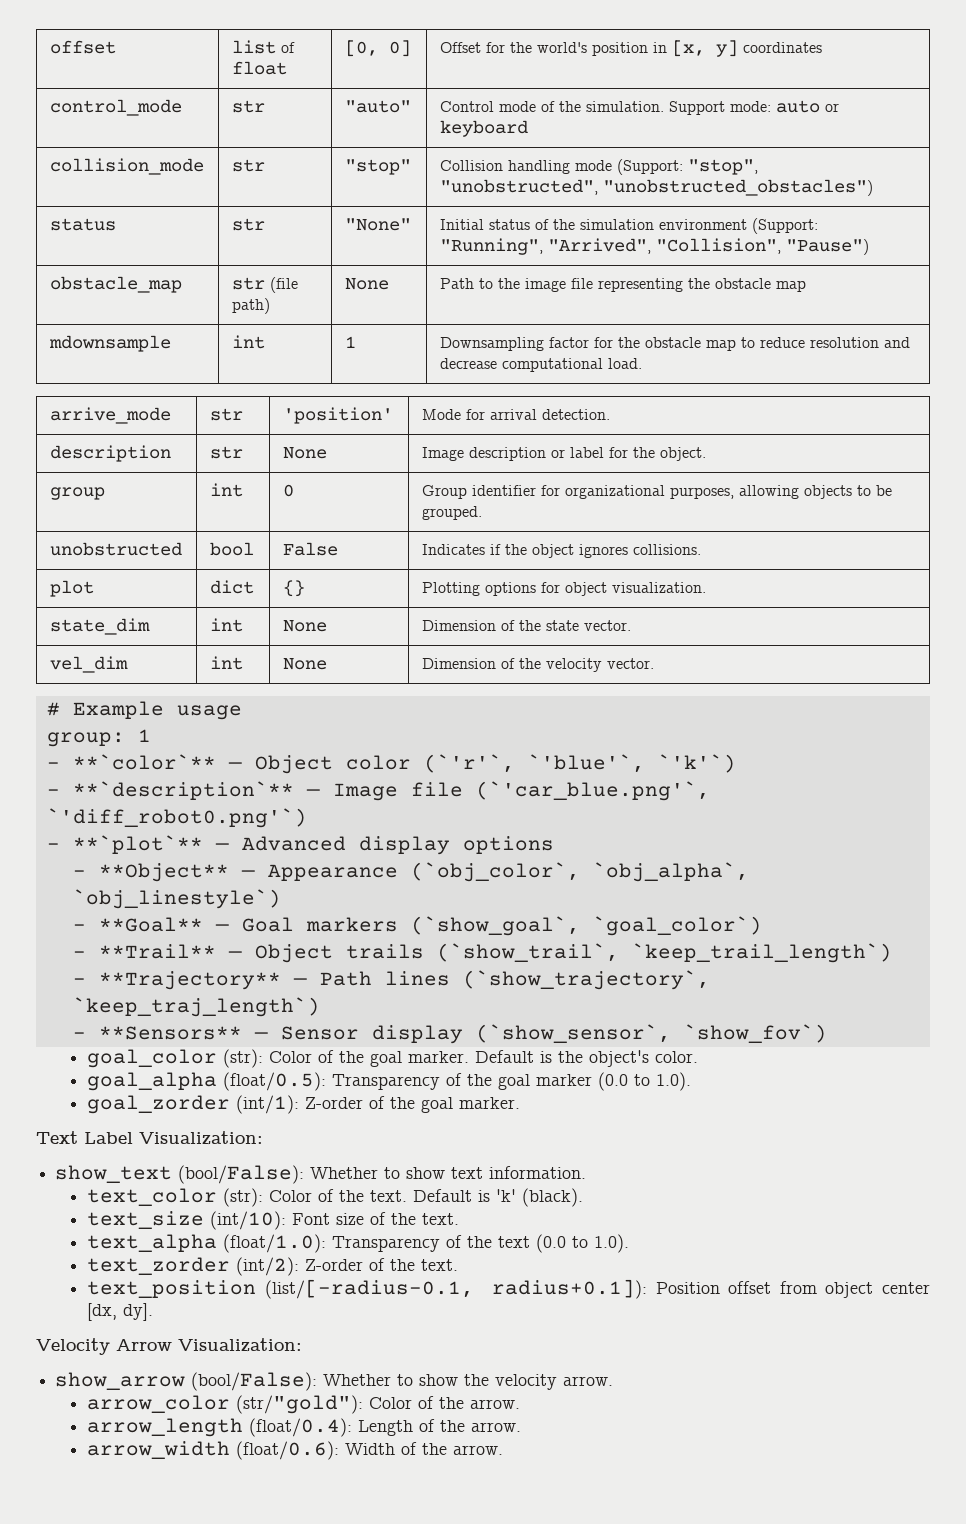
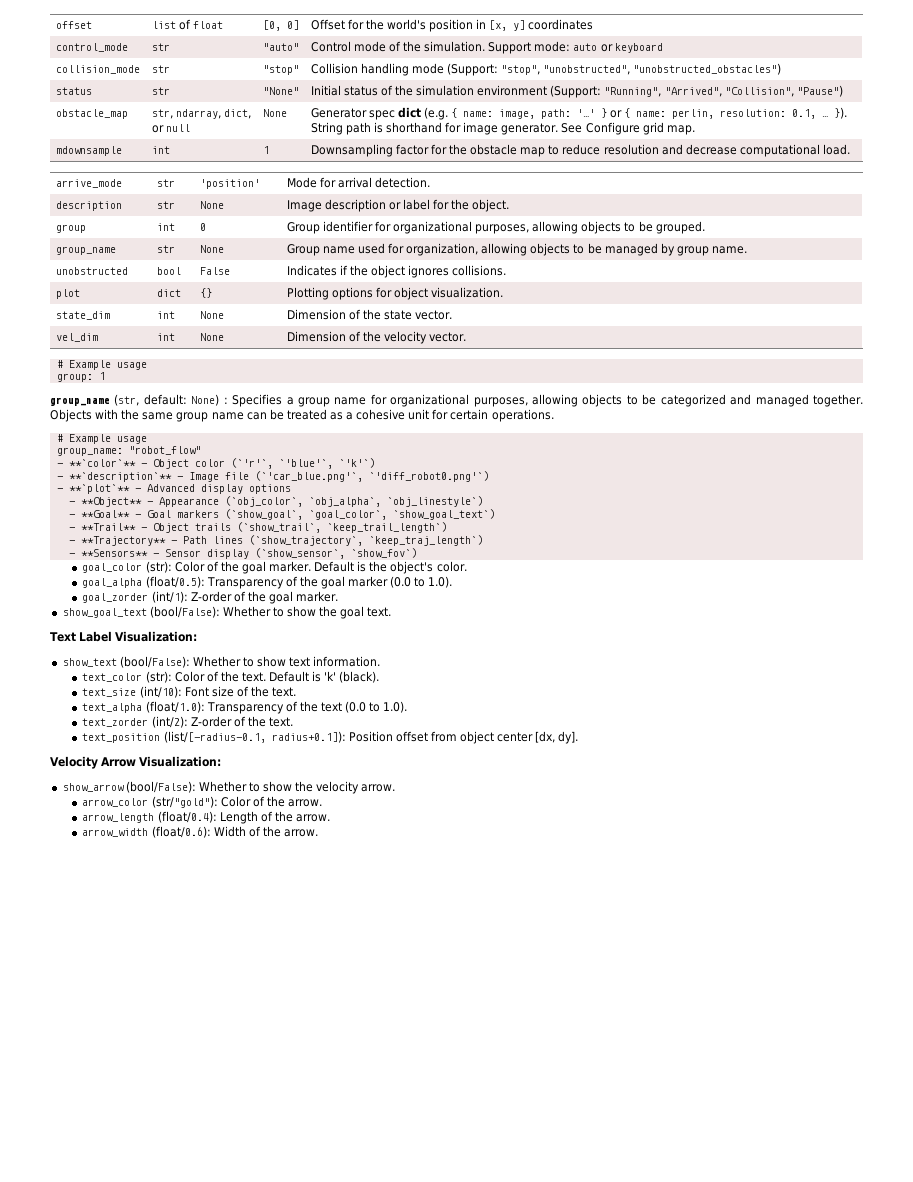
- obstacle_map | str (file path) | None | Path to the image file representing the obstacle map
+ obstacle_map | str, ndarray, dict, or null | None | Generator spec dict (e.g. { name: image, path: '…' } or { name: perlin, resolution: 0.1, … }). String path is shorthand for image generator. See Configure grid map.
+ group_name | str | None | Group name used for organization, allowing objects to be managed by group name.
+ group_name (str, default: None) : Specifies a group name for organizational purposes, allowing objects to be categorized and managed together. Objects with the same group name can be treated as a cohesive unit for certain operations.
+ # Example usage
+ group_name: "robot_flow"
- - **Goal** — Goal markers (`show_goal`, `goal_color`)
+ - **Goal** — Goal markers (`show_goal`, `goal_color`, `show_goal_text`)
+ show_goal_text (bool/False): Whether to show the goal text.

